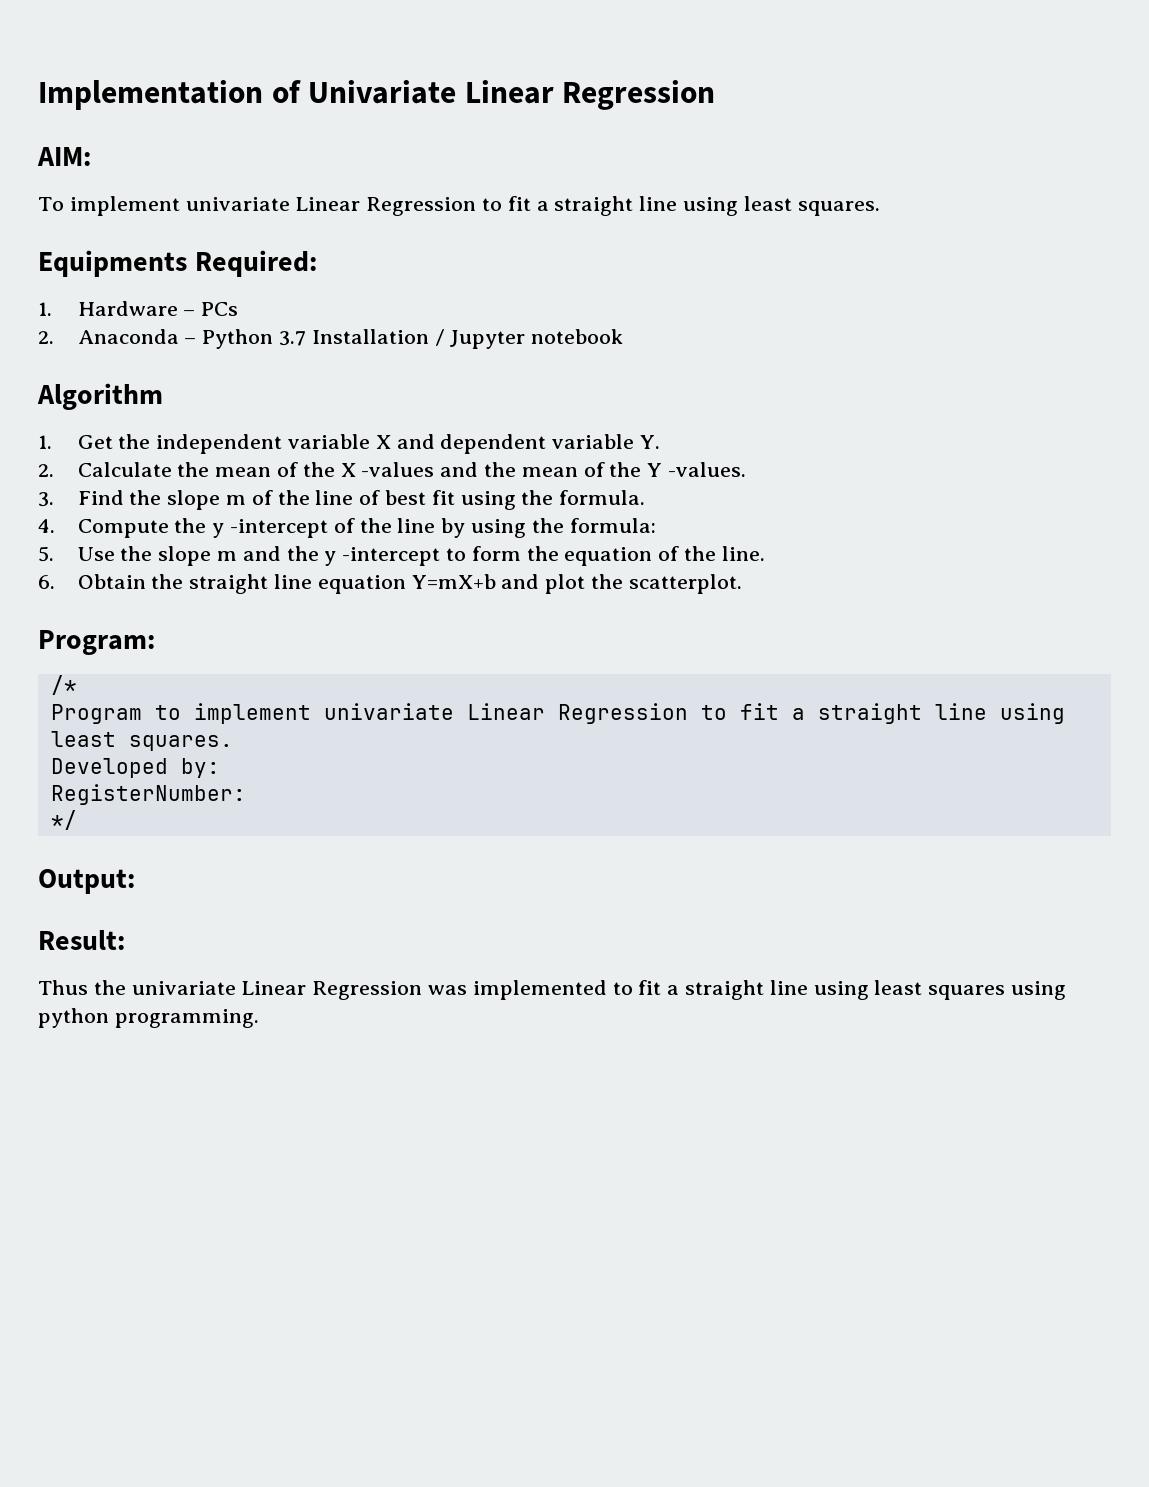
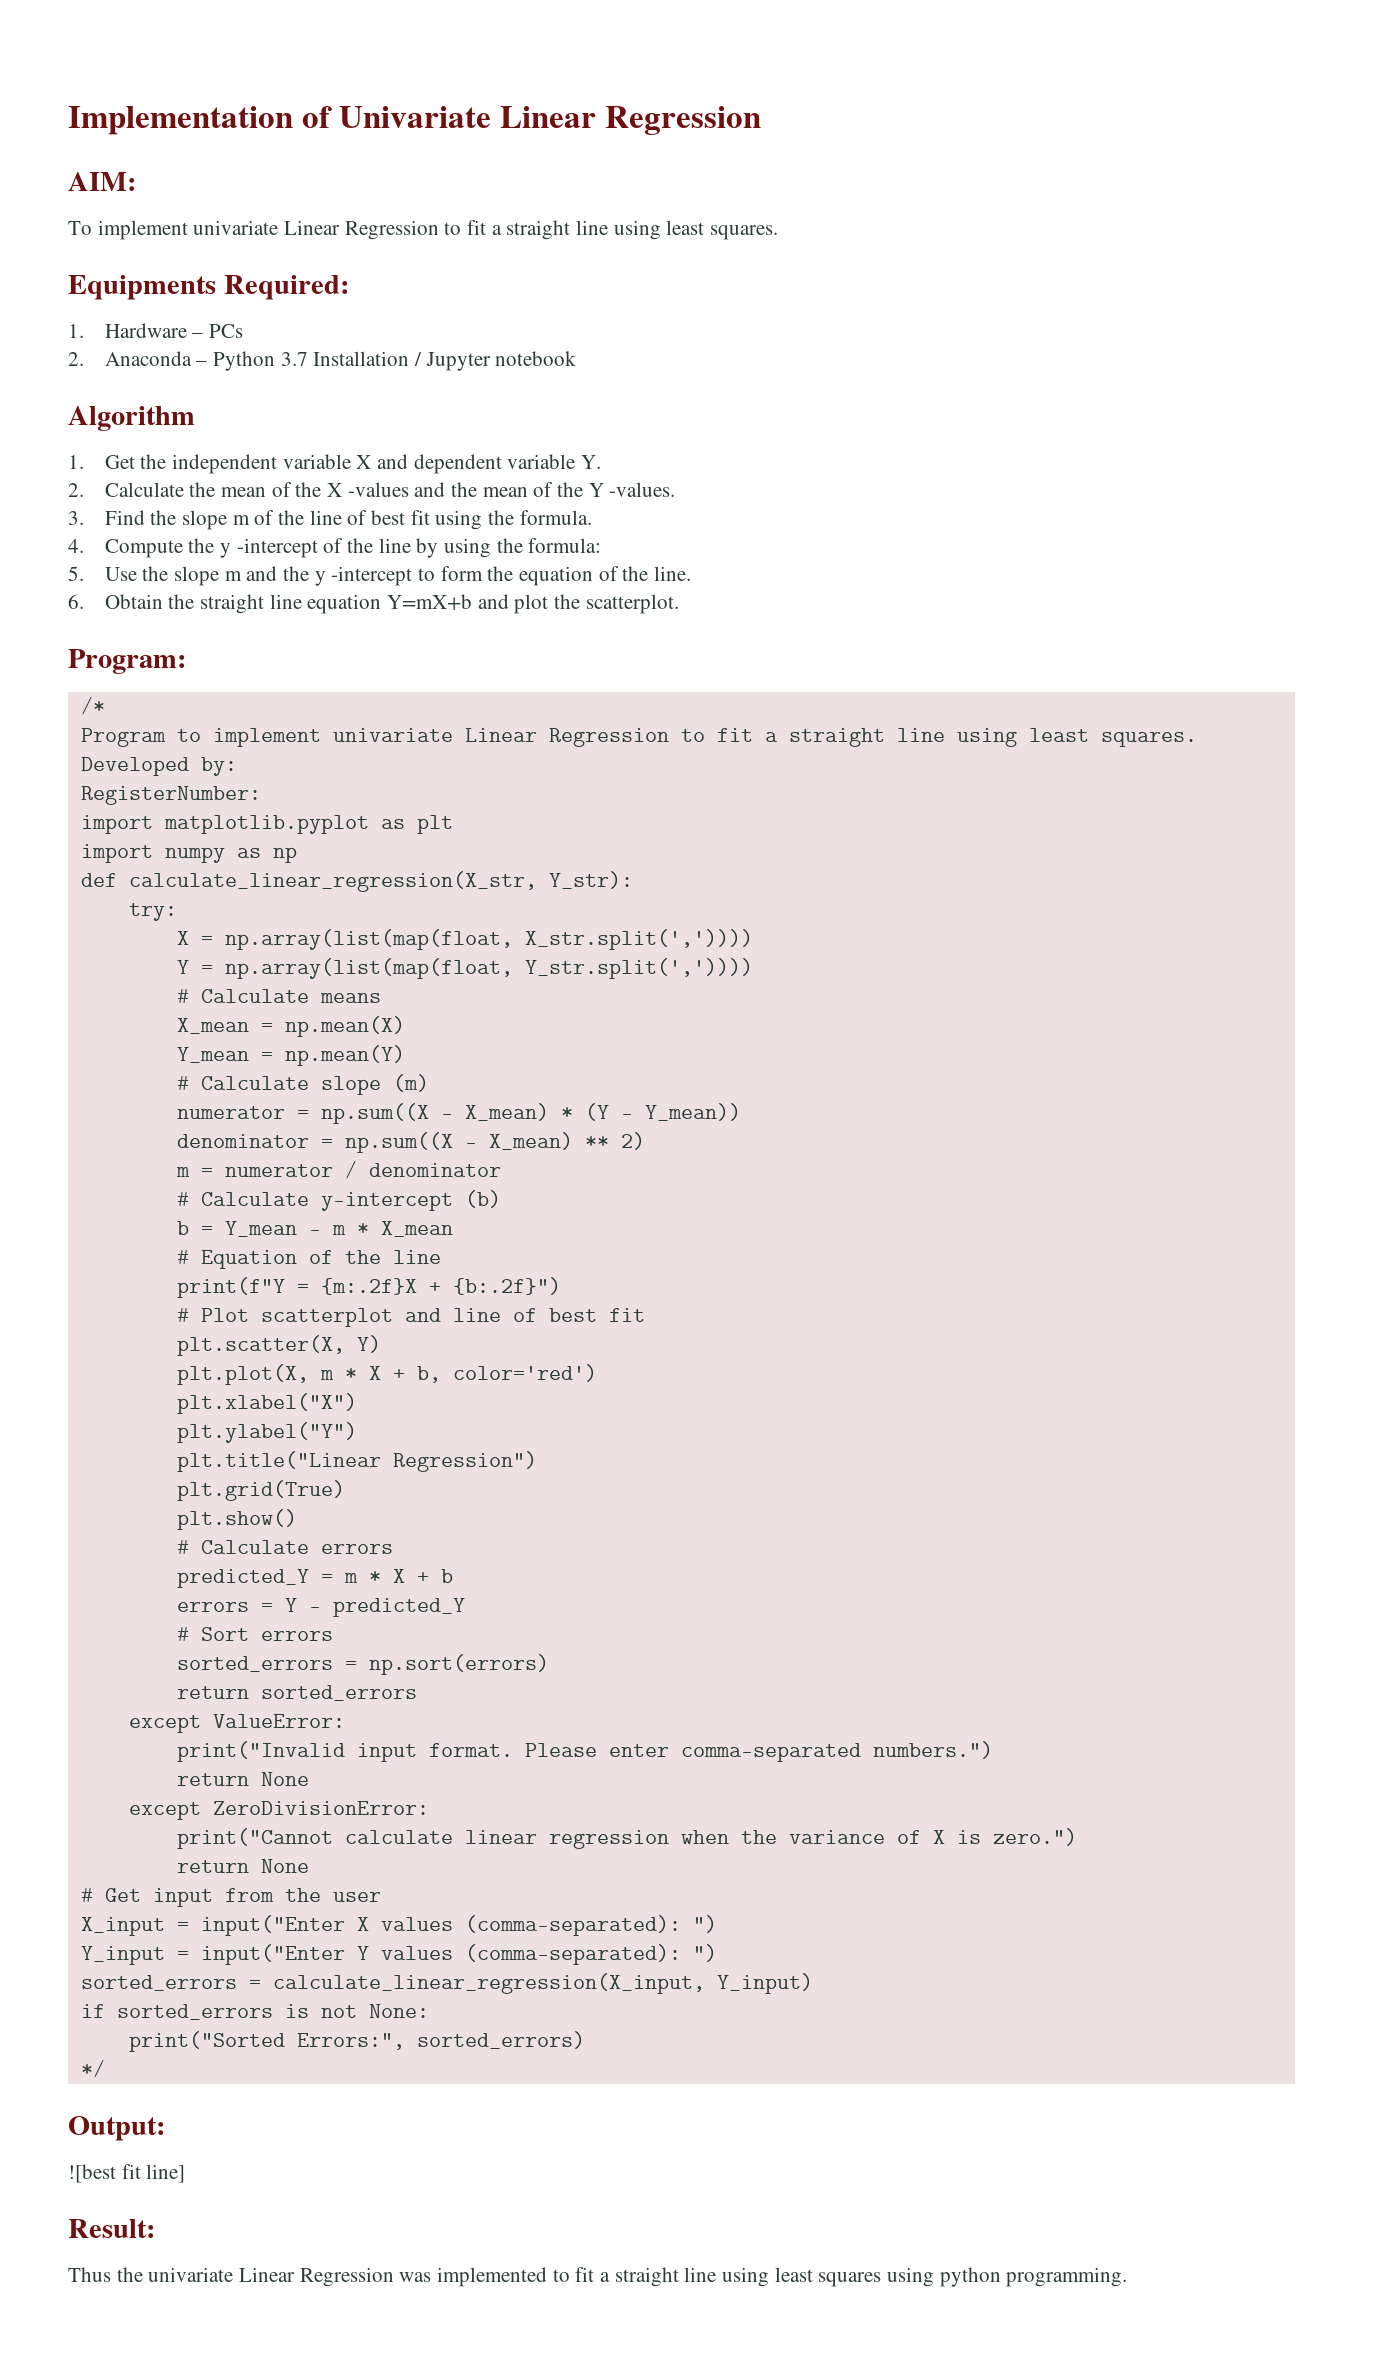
+ import matplotlib.pyplot as plt
+ import numpy as np
+ def calculate_linear_regression(X_str, Y_str):
+ try:
+ X = np.array(list(map(float, X_str.split(','))))
+ Y = np.array(list(map(float, Y_str.split(','))))
+ # Calculate means
+ X_mean = np.mean(X)
+ Y_mean = np.mean(Y)
+ # Calculate slope (m)
+ numerator = np.sum((X - X_mean) * (Y - Y_mean))
+ denominator = np.sum((X - X_mean) ** 2)
+ m = numerator / denominator
+ # Calculate y-intercept (b)
+ b = Y_mean - m * X_mean
+ # Equation of the line
+ print(f"Y = {m:.2f}X + {b:.2f}")
+ # Plot scatterplot and line of best fit
+ plt.scatter(X, Y)
+ plt.plot(X, m * X + b, color='red')
+ plt.xlabel("X")
+ plt.ylabel("Y")
+ plt.title("Linear Regression")
+ plt.grid(True)
+ plt.show()
+ # Calculate errors
+ predicted_Y = m * X + b
+ errors = Y - predicted_Y
+ # Sort errors
+ sorted_errors = np.sort(errors)
+ return sorted_errors
+ except ValueError:
+ print("Invalid input format. Please enter comma-separated numbers.")
+ return None
+ except ZeroDivisionError:
+ print("Cannot calculate linear regression when the variance of X is zero.")
+ return None
+ # Get input from the user
+ X_input = input("Enter X values (comma-separated): ")
+ Y_input = input("Enter Y values (comma-separated): ")
+ sorted_errors = calculate_linear_regression(X_input, Y_input)
+ if sorted_errors is not None:
+ print("Sorted Errors:", sorted_errors)
+ ![best fit line]

